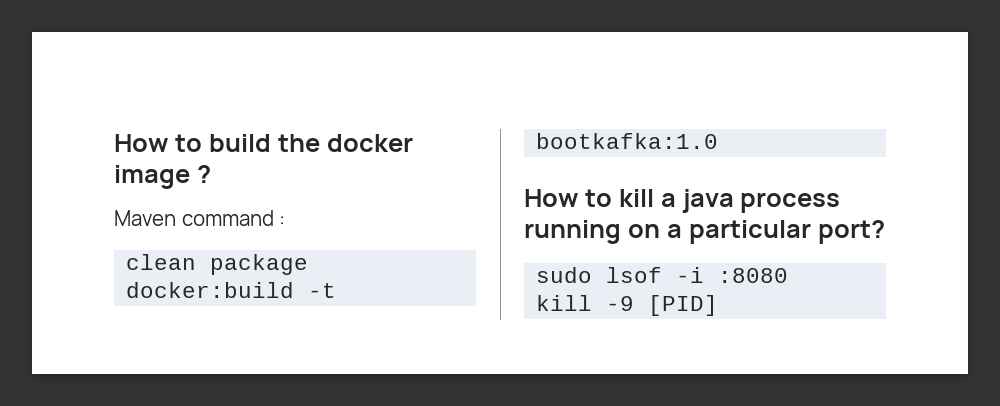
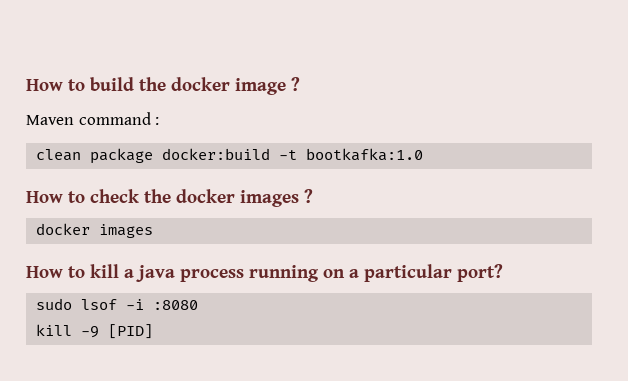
+ How to check the docker images ?
+ docker images

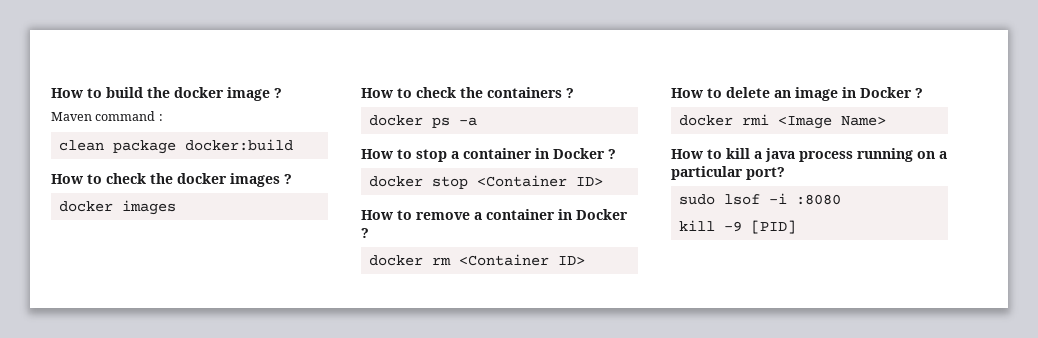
- clean package docker:build -t bootkafka:1.0
+ clean package docker:build
+ How to check the containers ?
+ docker ps -a
+ How to stop a container in Docker ?
+ docker stop <Container ID>
+ How to remove a container in Docker ?
+ docker rm <Container ID>
+ How to delete an image in Docker ?
+ docker rmi <Image Name>

